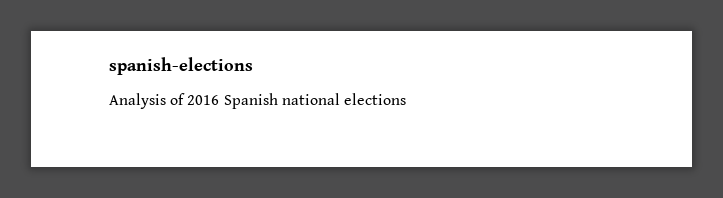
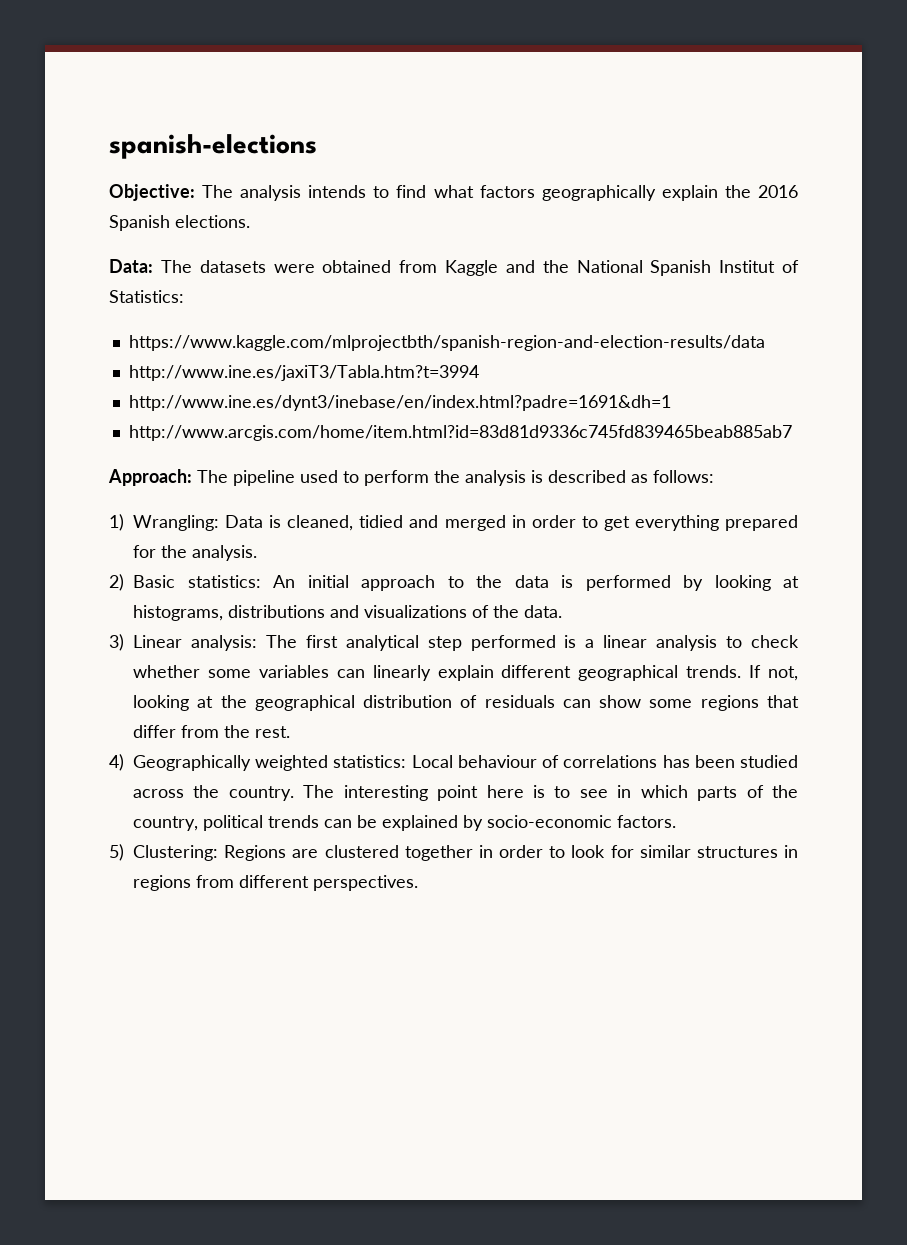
- Analysis of 2016 Spanish national elections
+ Objective: The analysis intends to find what factors geographically explain the 2016 Spanish elections.
+ Data: The datasets were obtained from Kaggle and the National Spanish Institut of Statistics:
+ https://www.kaggle.com/mlprojectbth/spanish-region-and-election-results/data
+ http://www.ine.es/jaxiT3/Tabla.htm?t=3994
+ http://www.ine.es/dynt3/inebase/en/index.html?padre=1691&dh=1
+ http://www.arcgis.com/home/item.html?id=83d81d9336c745fd839465beab885ab7
+ Approach: The pipeline used to perform the analysis is described as follows:
+ 1) Wrangling: Data is cleaned, tidied and merged in order to get everything prepared for the analysis.
+ 2) Basic statistics: An initial approach to the data is performed by looking at histograms, distributions and visualizations of the data.
+ 3) Linear analysis: The first analytical step performed is a linear analysis to check whether some variables can linearly explain different geographical trends. If not, looking at the geographical distribution of residuals can show some regions that differ from the rest.
+ 4) Geographically weighted statistics: Local behaviour of correlations has been studied across the country. The interesting point here is to see in which parts of the country, political trends can be explained by socio-economic factors.
+ 5) Clustering: Regions are clustered together in order to look for similar structures in regions from different perspectives.

